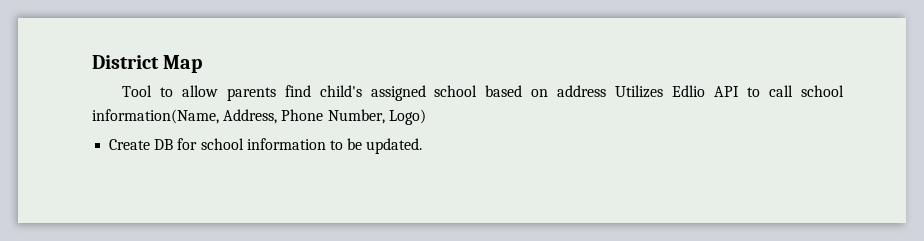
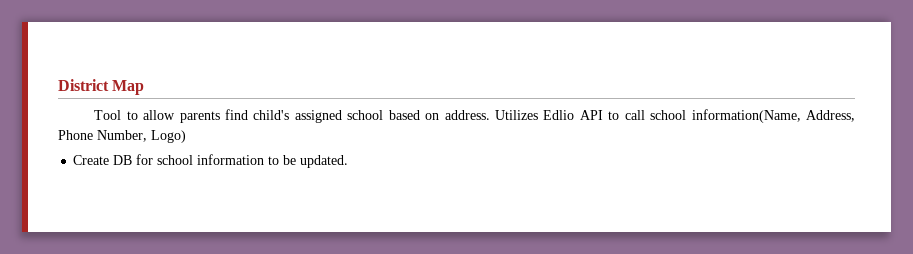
- Tool to allow parents find child's assigned school based on address Utilizes Edlio API to call school information(Name, Address, Phone Number, Logo)
+ Tool to allow parents find child's assigned school based on address. Utilizes Edlio API to call school information(Name, Address, Phone Number, Logo)

